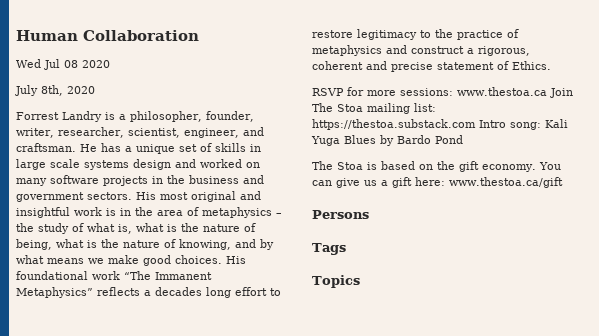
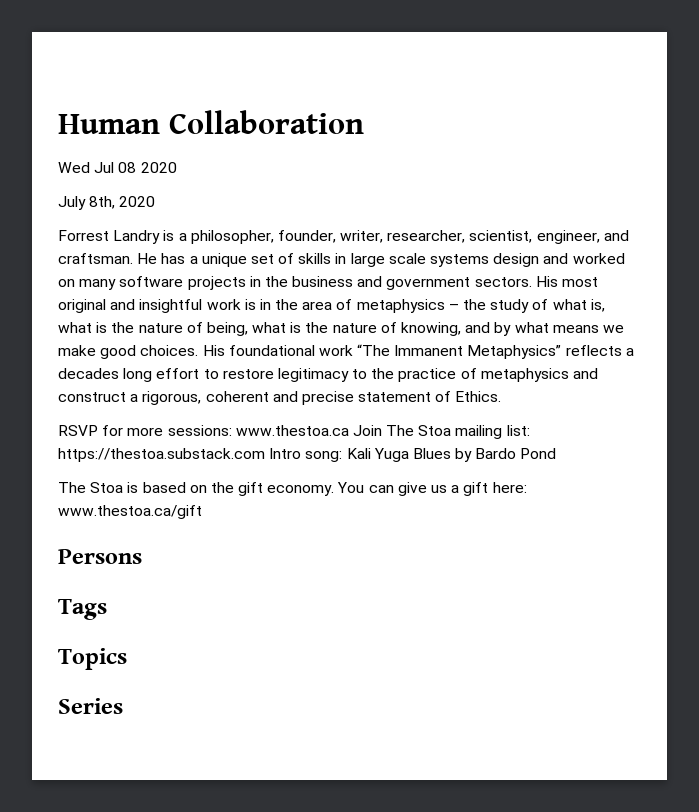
+ Series

